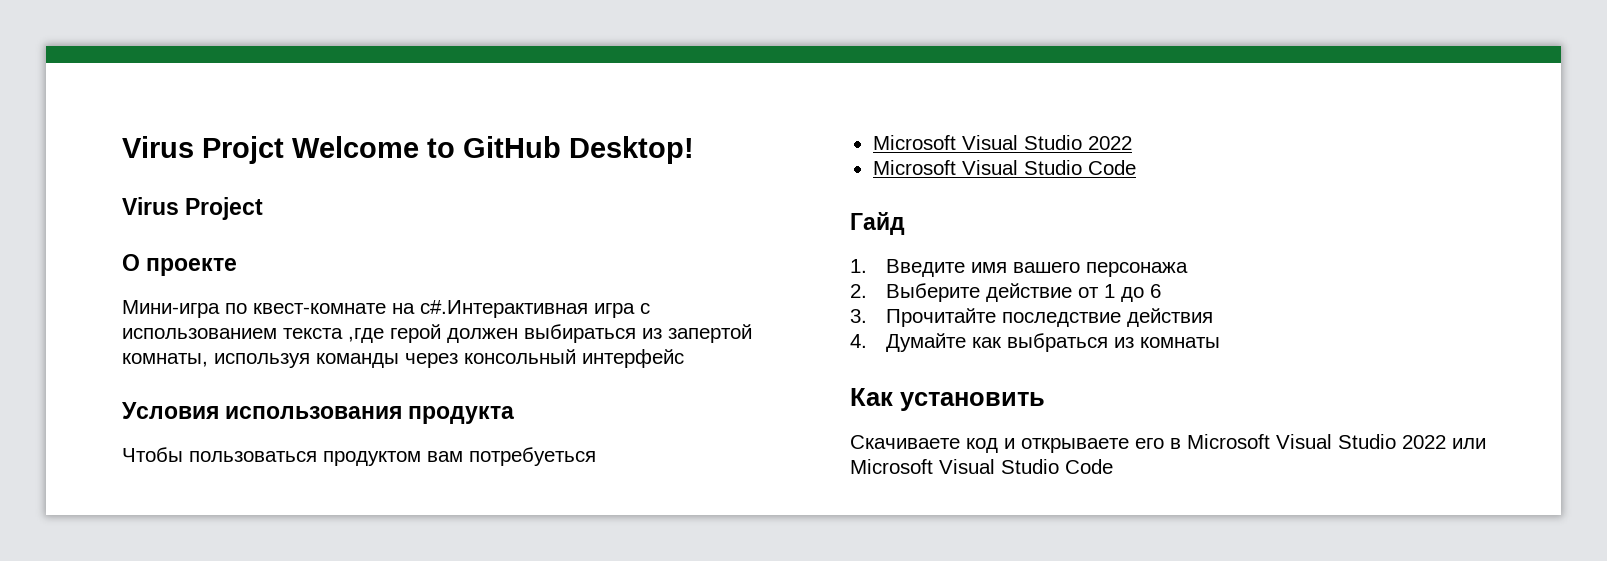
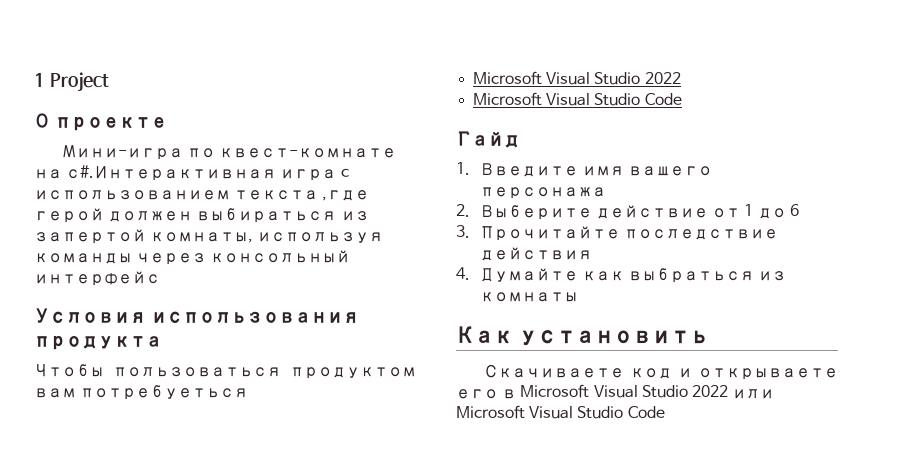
- Virus Projct Welcome to GitHub Desktop!
- Virus Project
+ 1 Project

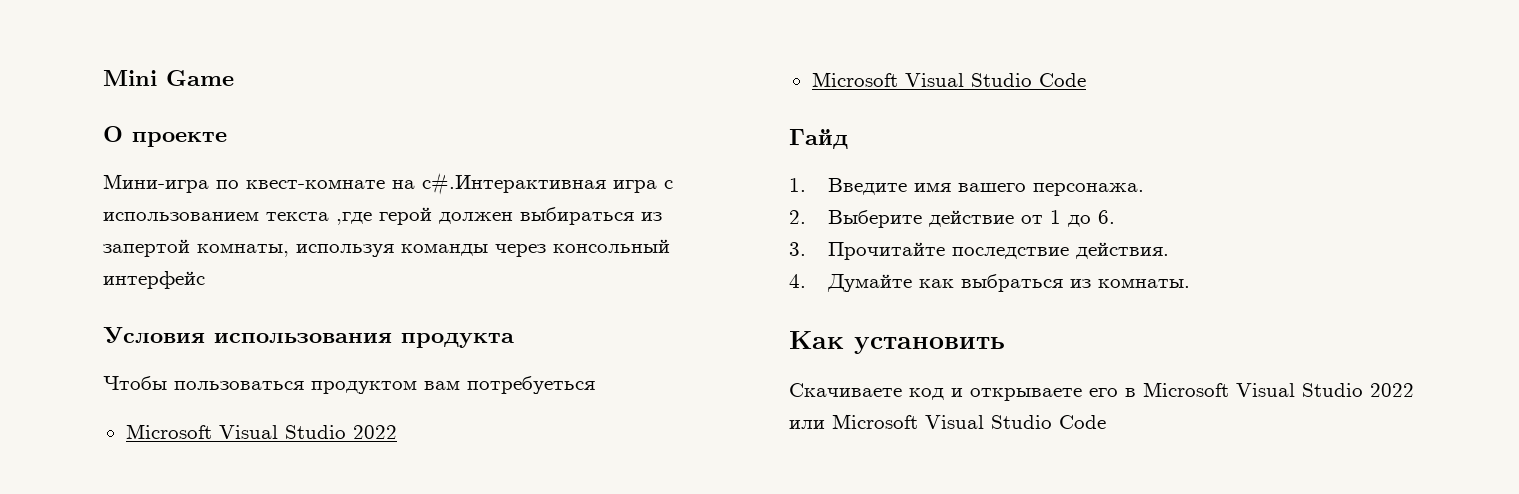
- 1 Project
+ Mini Game
- 1. Введите имя вашего персонажа
+ 1. Введите имя вашего персонажа.
- 2. Выберите действие от 1 до 6
+ 2. Выберите действие от 1 до 6.
- 3. Прочитайте последствие действия
+ 3. Прочитайте последствие действия.
- 4. Думайте как выбраться из комнаты
+ 4. Думайте как выбраться из комнаты.

